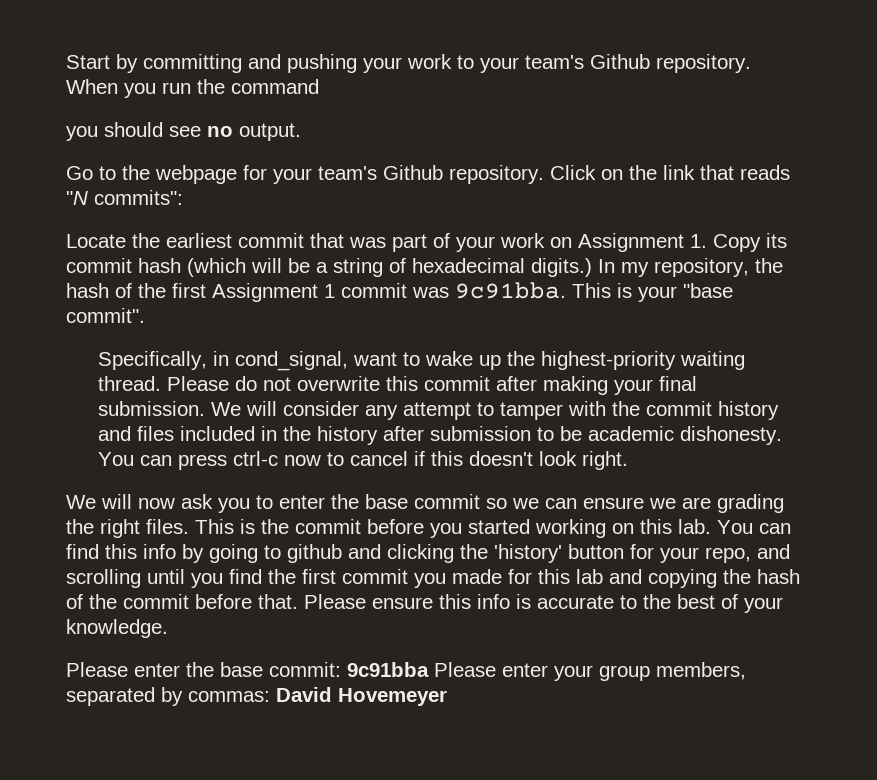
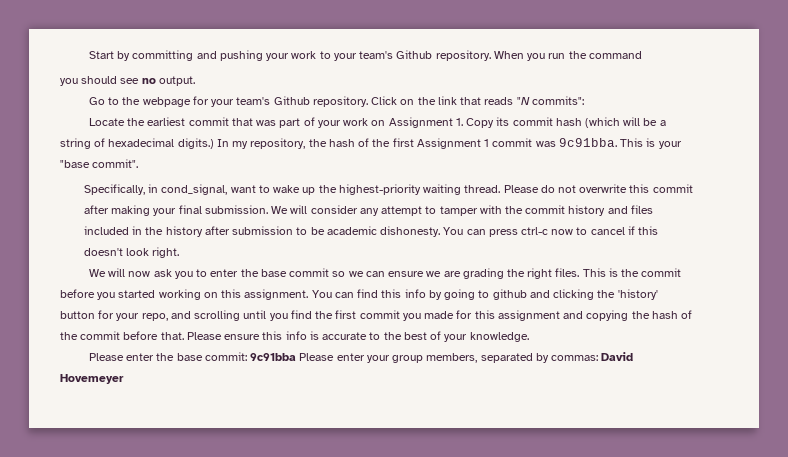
- This is the commit before you started working on this lab.
+ This is the commit before you started working on this assignment.
- You can find this info by going to github and clicking the 'history' button for your repo, and scrolling until you find the first commit you made for this lab and copying the hash of the commit before that.
+ You can find this info by going to github and clicking the 'history' button for your repo, and scrolling until you find the first commit you made for this assignment and copying the hash of the commit before that.

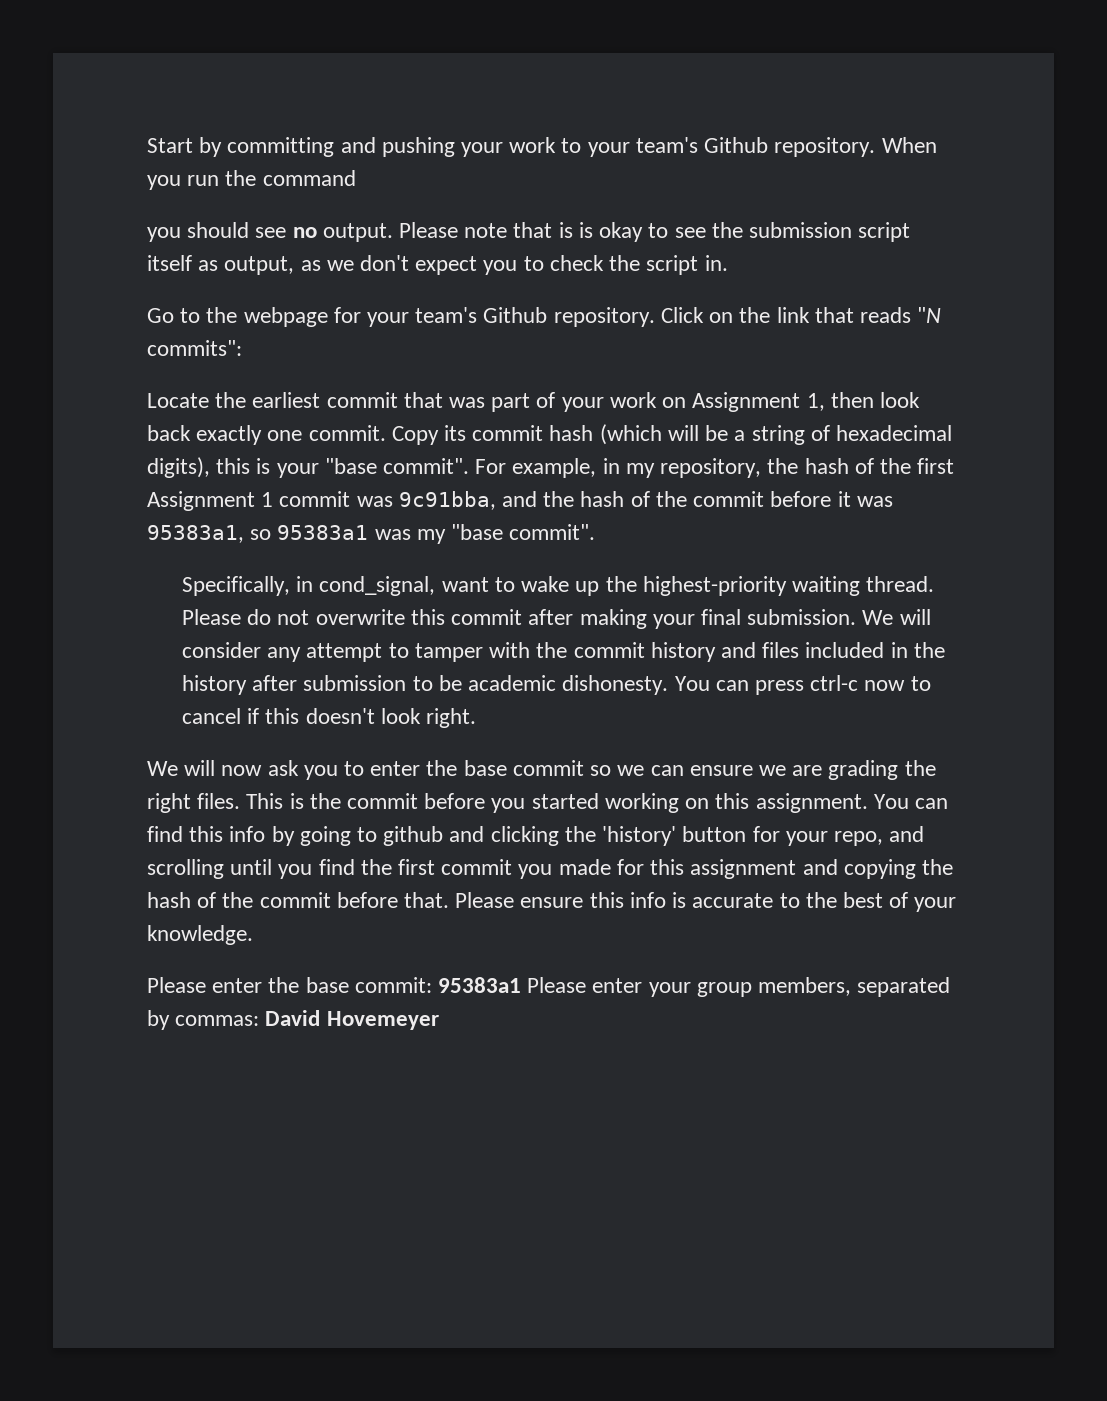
+ Please note that is is okay to see the submission script itself as output, as we don't expect you to check the script in.
- Locate the earliest commit that was part of your work on Assignment 1. Copy its commit hash (which will be a string of hexadecimal digits.) In my repository, the hash of the first Assignment 1 commit was 9c91bba. This is your "base commit".
+ Locate the earliest commit that was part of your work on Assignment 1, then look back exactly one commit. Copy its commit hash (which will be a string of hexadecimal digits), this is your "base commit". For example, in my repository, the hash of the first Assignment 1 commit was 9c91bba, and the hash of the commit before it was 95383a1, so 95383a1 was my "base commit".
- Please enter the base commit: 9c91bba Please enter your group members, separated by commas: David Hovemeyer
+ Please enter the base commit: 95383a1 Please enter your group members, separated by commas: David Hovemeyer

